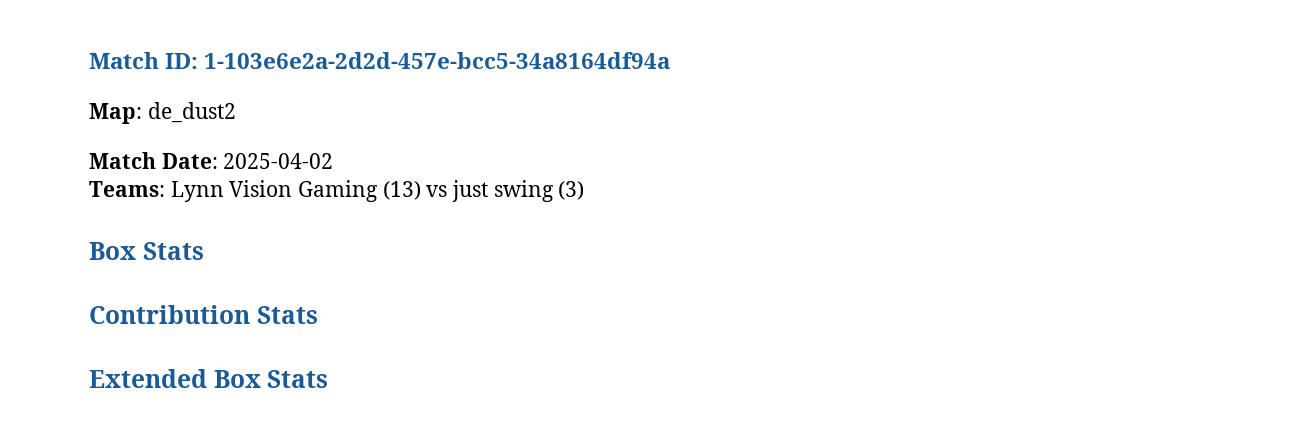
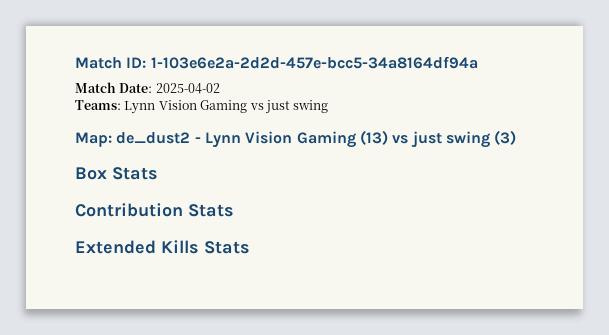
- Map: de_dust2
- Teams: Lynn Vision Gaming (13) vs just swing (3)
+ Teams: Lynn Vision Gaming vs just swing
+ Map: de_dust2 - Lynn Vision Gaming (13) vs just swing (3)
- Extended Box Stats
+ Extended Kills Stats

